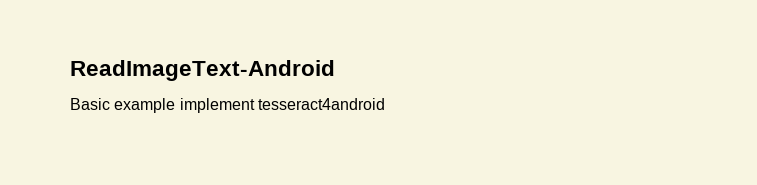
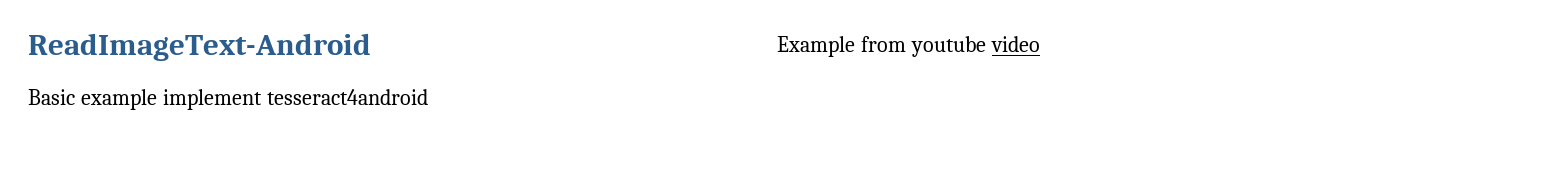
+ Example from youtube video

